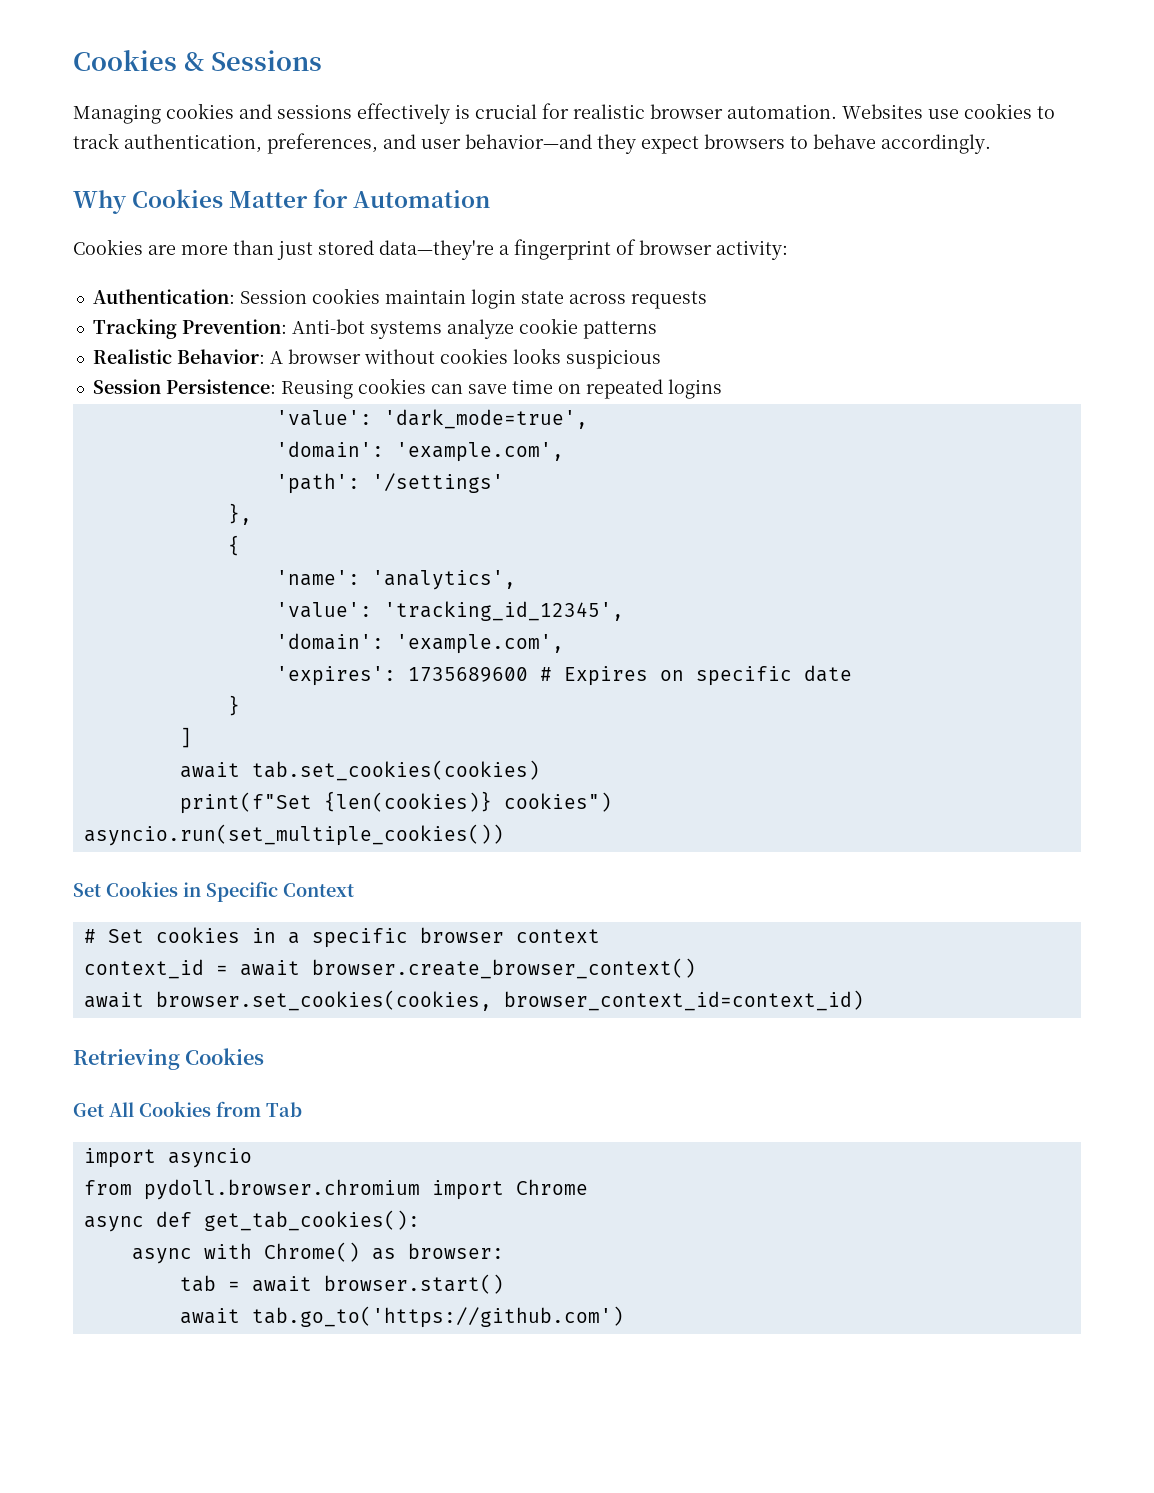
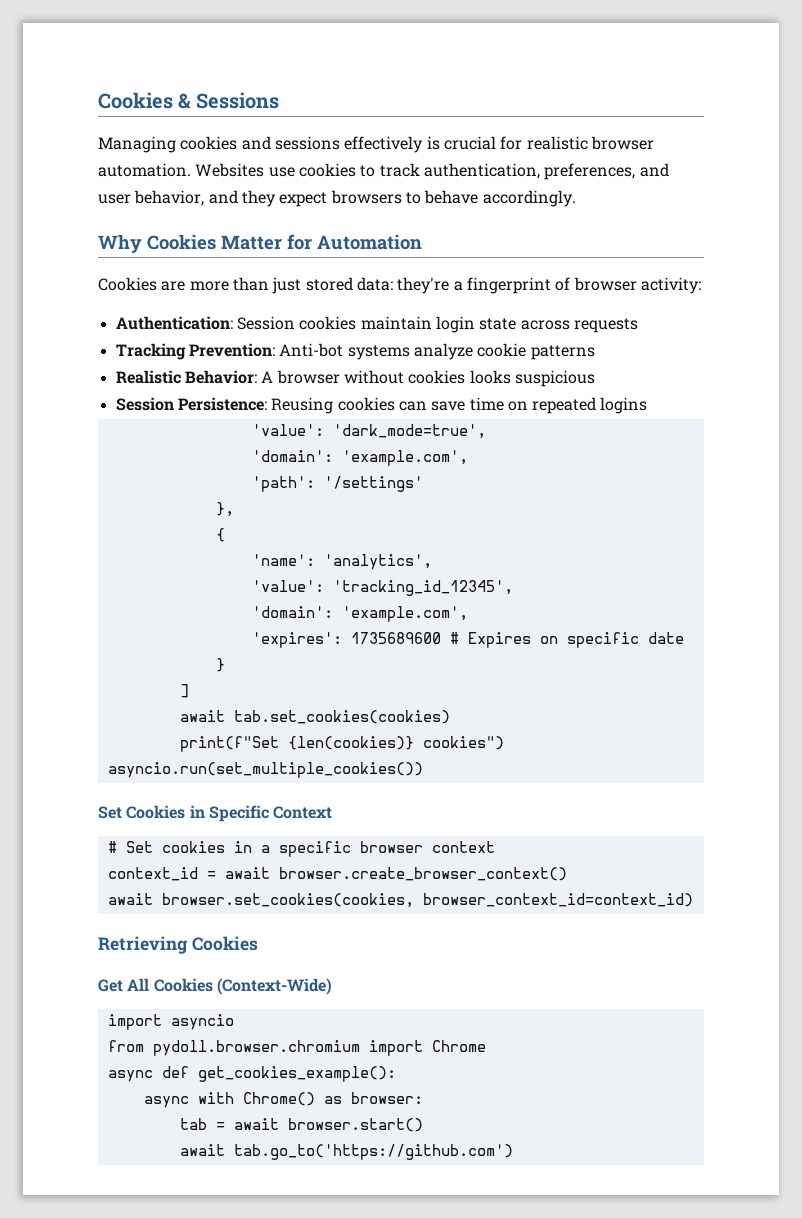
- Websites use cookies to track authentication, preferences, and user behavior—and they expect browsers to behave accordingly.
+ Websites use cookies to track authentication, preferences, and user behavior, and they expect browsers to behave accordingly.
- Cookies are more than just stored data—they're a fingerprint of browser activity:
+ Cookies are more than just stored data: they're a fingerprint of browser activity:
- Get All Cookies from Tab
+ Get All Cookies (Context-Wide)
- async def get_tab_cookies():
+ async def get_cookies_example():

